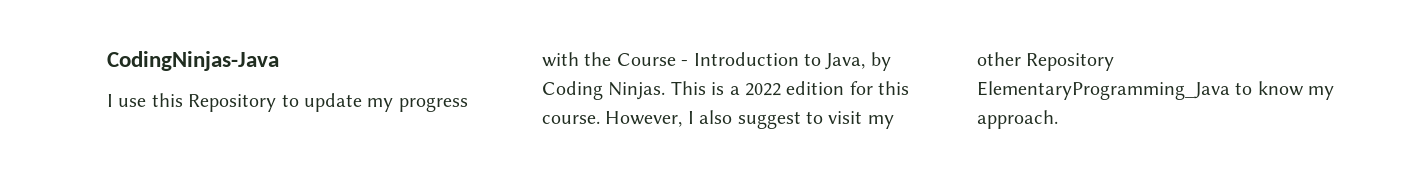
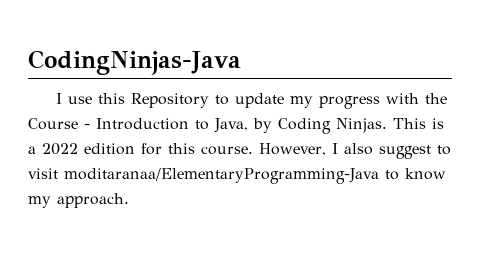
- However, I also suggest to visit my other Repository ElementaryProgramming_Java to know my approach.
+ However, I also suggest to visit moditaranaa/ElementaryProgramming-Java to know my approach.

